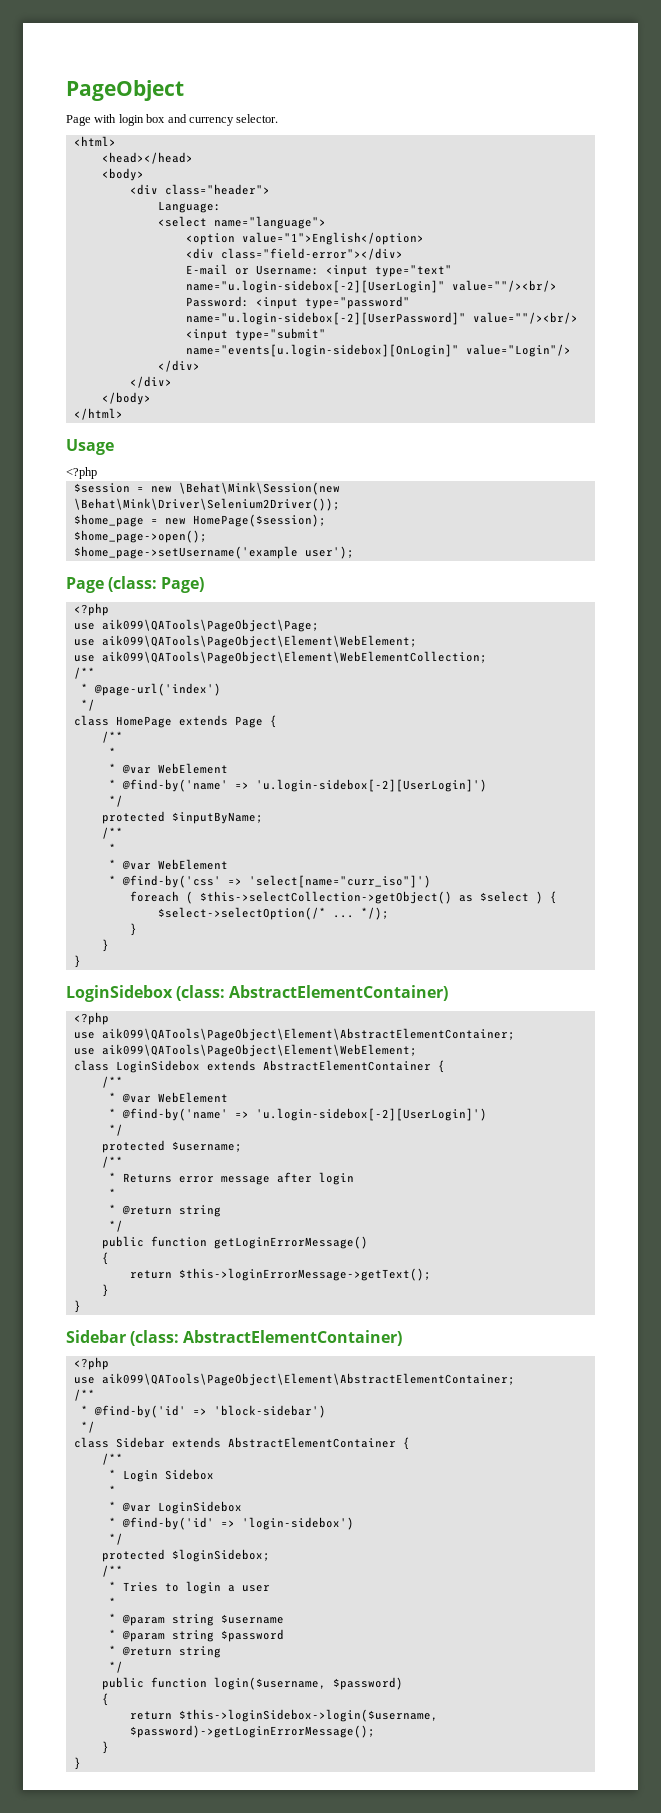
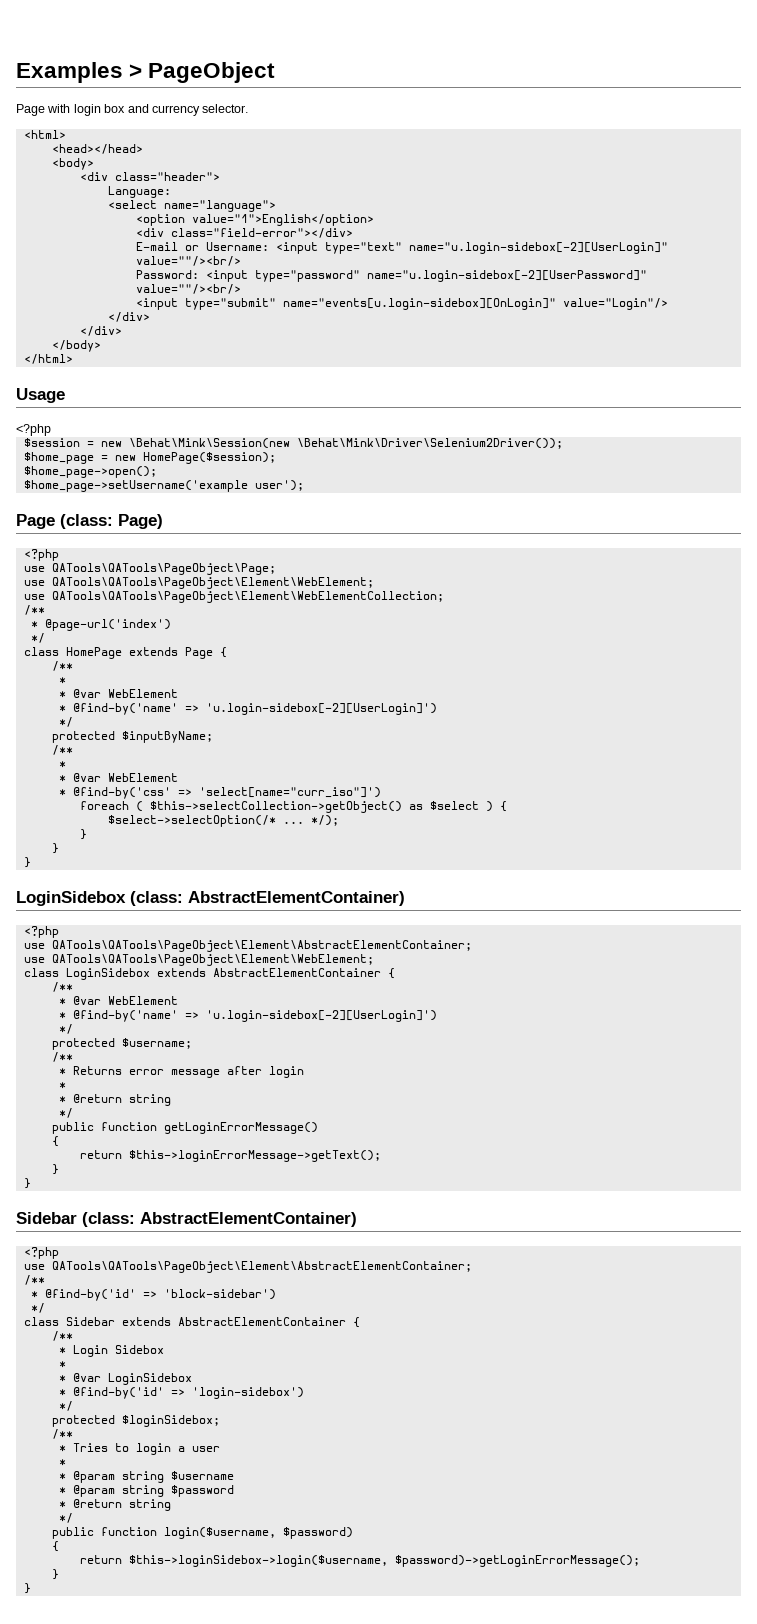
- PageObject
+ Examples > PageObject
- use aik099\QATools\PageObject\Page;
- use aik099\QATools\PageObject\Element\WebElement;
- use aik099\QATools\PageObject\Element\WebElementCollection;
+ use QATools\QATools\PageObject\Page;
+ use QATools\QATools\PageObject\Element\WebElement;
+ use QATools\QATools\PageObject\Element\WebElementCollection;
  LoginSidebox (class: AbstractElementContainer)
  <?php
- use aik099\QATools\PageObject\Element\AbstractElementContainer;
- use aik099\QATools\PageObject\Element\WebElement;
+ use QATools\QATools\PageObject\Element\AbstractElementContainer;
+ use QATools\QATools\PageObject\Element\WebElement;
  Sidebar (class: AbstractElementContainer)
  <?php
- use aik099\QATools\PageObject\Element\AbstractElementContainer;
+ use QATools\QATools\PageObject\Element\AbstractElementContainer;

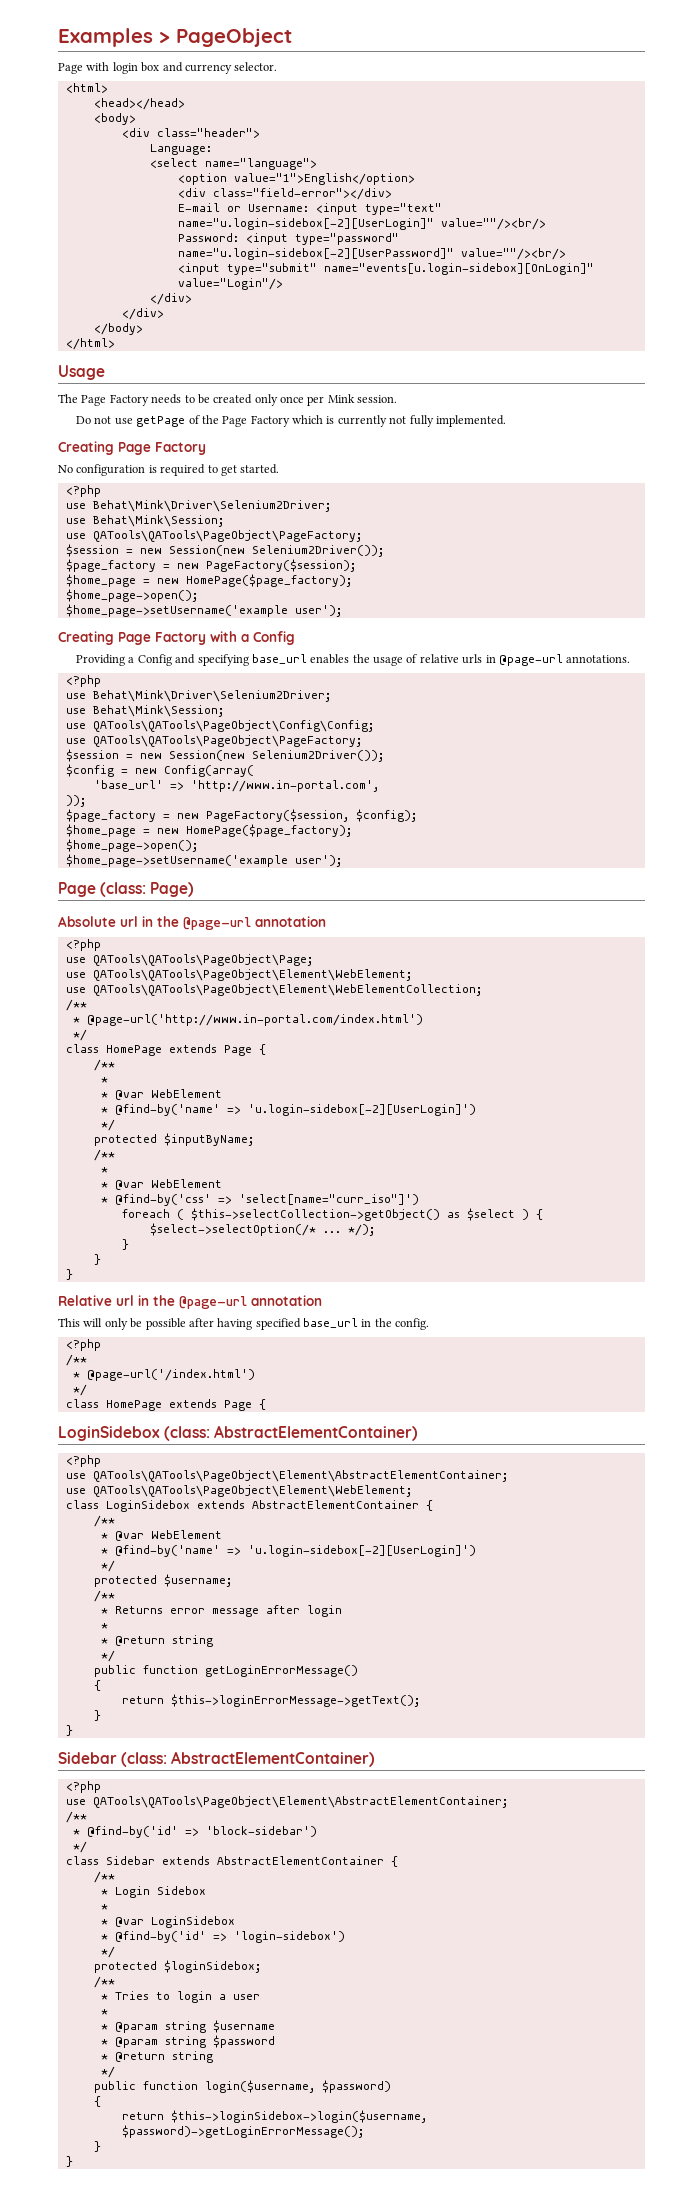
  Usage
+ The Page Factory needs to be created only once per Mink session.
+ Do not use getPage of the Page Factory which is currently not fully implemented.
+ Creating Page Factory
+ No configuration is required to get started.
  <?php
- $session = new \Behat\Mink\Session(new \Behat\Mink\Driver\Selenium2Driver());
- $home_page = new HomePage($session);
+ use Behat\Mink\Driver\Selenium2Driver;
+ use Behat\Mink\Session;
+ use QATools\QATools\PageObject\PageFactory;
+ $session = new Session(new Selenium2Driver());
+ $page_factory = new PageFactory($session);
+ $home_page = new HomePage($page_factory);
+ $home_page->open();
+ $home_page->setUsername('example user');
+ Creating Page Factory with a Config
+ Providing a Config and specifying base_url enables the usage of relative urls in @page-url annotations.
+ <?php
+ use Behat\Mink\Driver\Selenium2Driver;
+ use Behat\Mink\Session;
+ use QATools\QATools\PageObject\Config\Config;
+ use QATools\QATools\PageObject\PageFactory;
+ $session = new Session(new Selenium2Driver());
+ $config = new Config(array(
+ 'base_url' => 'http://www.in-portal.com',
+ ));
+ $page_factory = new PageFactory($session, $config);
+ $home_page = new HomePage($page_factory);
+ Absolute url in the @page-url annotation
- * @page-url('index')
+ * @page-url('http://www.in-portal.com/index.html')
+ Relative url in the @page-url annotation
+ This will only be possible after having specified base_url in the config.
+ <?php
+ /**
+ * @page-url('/index.html')
+ */
+ class HomePage extends Page {

